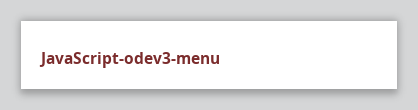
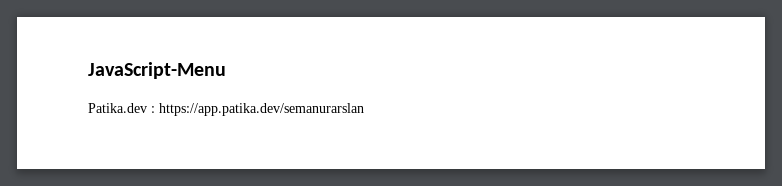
- JavaScript-odev3-menu
+ JavaScript-Menu
+ Patika.dev : https://app.patika.dev/semanurarslan

